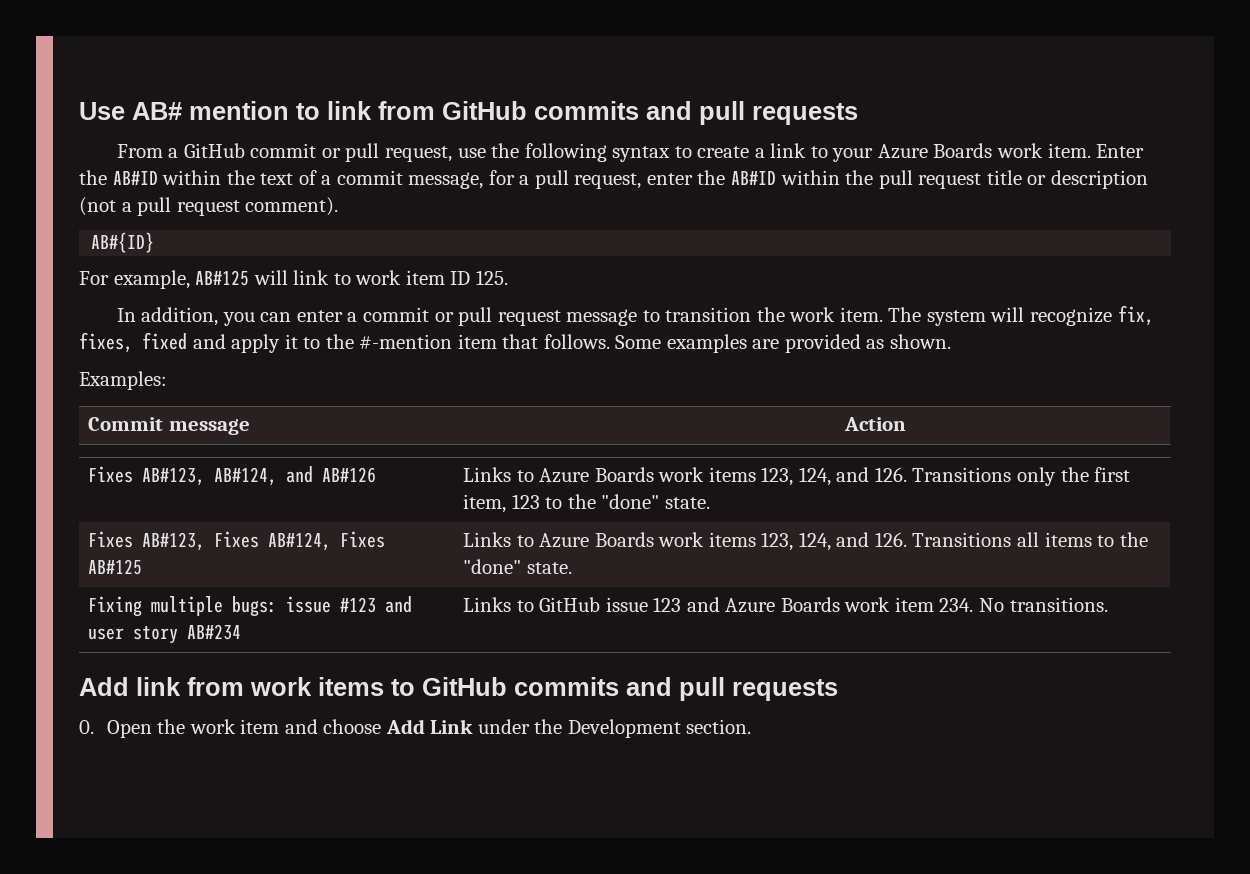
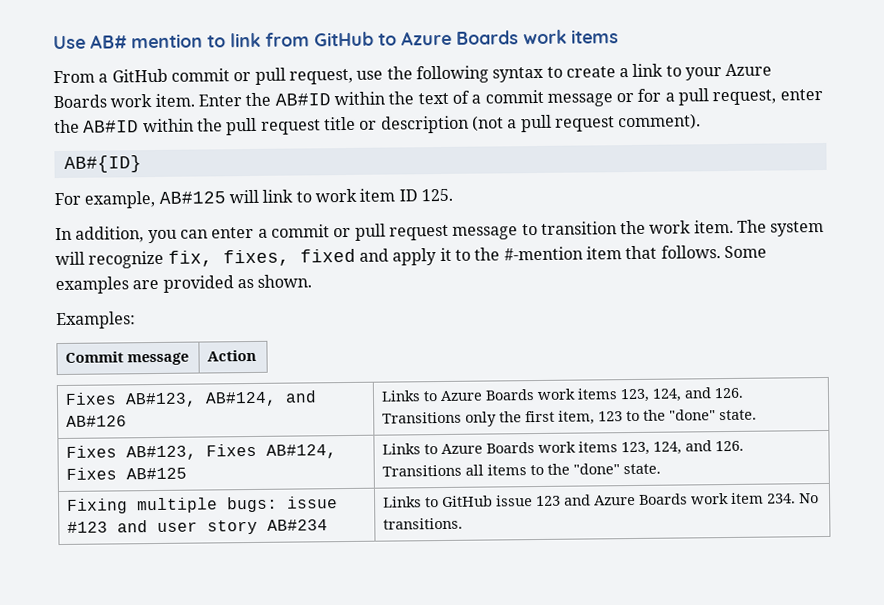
- Use AB# mention to link from GitHub commits and pull requests
+ Use AB# mention to link from GitHub to Azure Boards work items
- Enter the AB#ID within the text of a commit message, for a pull request, enter the AB#ID within the pull request title or description (not a pull request comment).
+ Enter the AB#ID within the text of a commit message or for a pull request, enter the AB#ID within the pull request title or description (not a pull request comment).
- Add link from work items to GitHub commits and pull requests
- 0. Open the work item and choose Add Link under the Development section.

